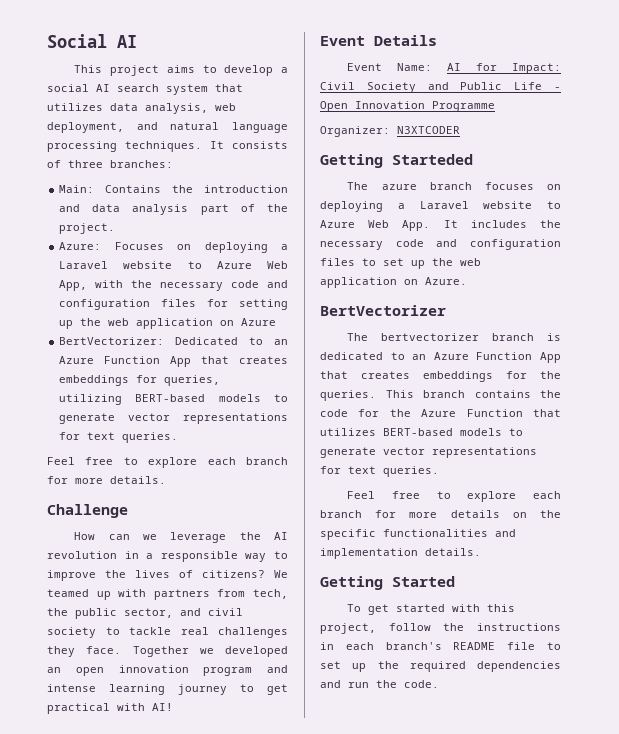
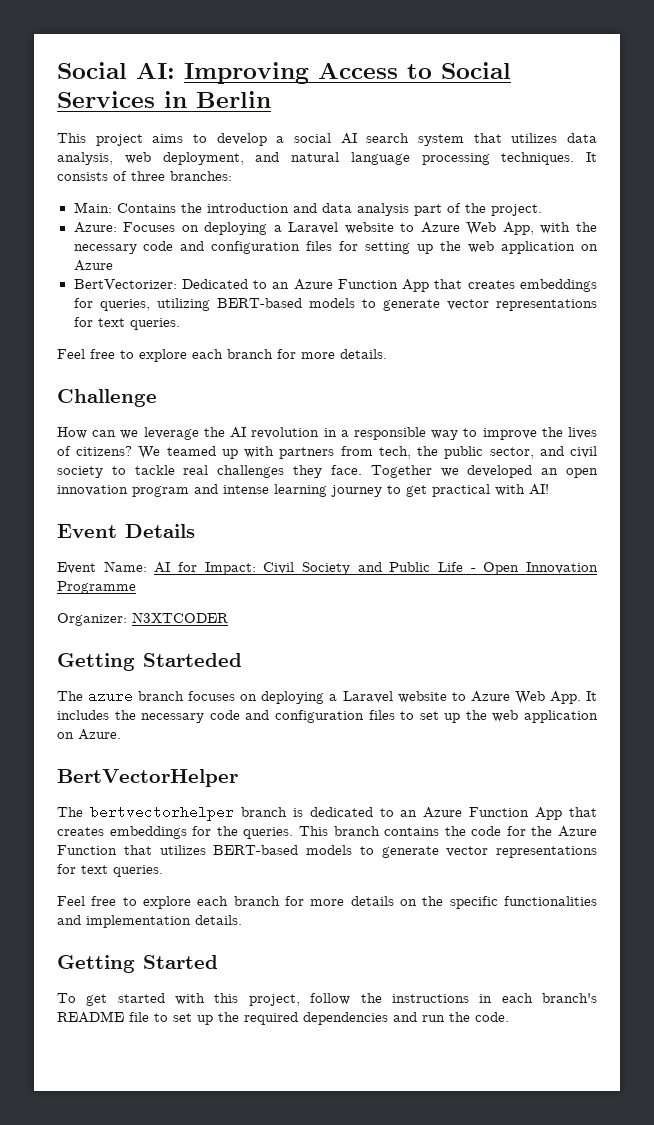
- Social AI
+ Social AI: Improving Access to Social Services in Berlin
- BertVectorizer
- The bertvectorizer branch is dedicated to an Azure Function App that creates embeddings for the queries.
+ BertVectorHelper
+ The bertvectorhelper branch is dedicated to an Azure Function App that creates embeddings for the queries.

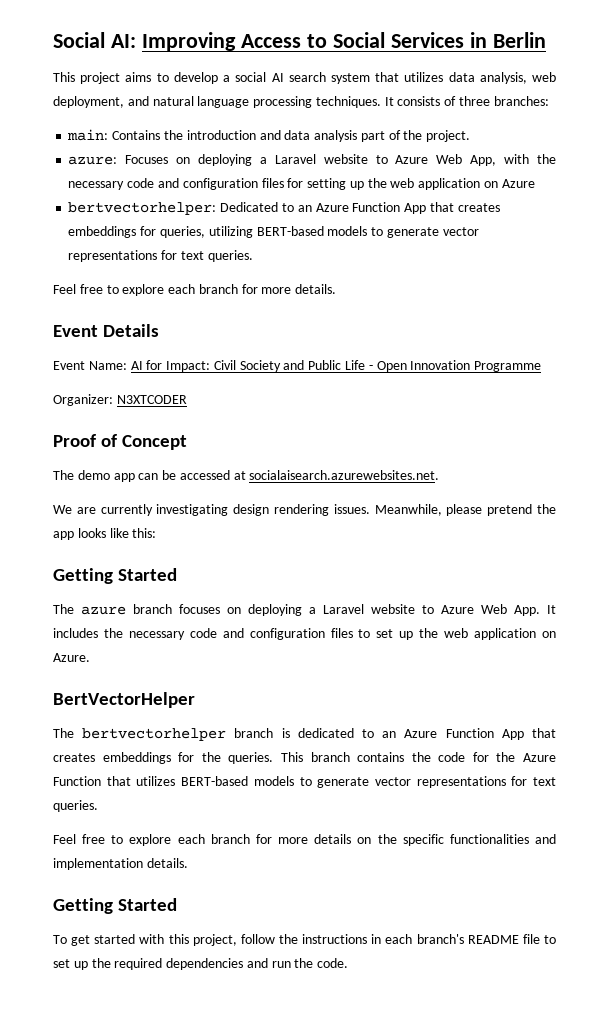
- Main: Contains the introduction and data analysis part of the project.
+ main: Contains the introduction and data analysis part of the project.
- Azure: Focuses on deploying a Laravel website to Azure Web App, with the necessary code and configuration files for setting up the web application on Azure
+ azure: Focuses on deploying a Laravel website to Azure Web App, with the necessary code and configuration files for setting up the web application on Azure
- BertVectorizer: Dedicated to an Azure Function App that creates embeddings for queries, utilizing BERT-based models to generate vector representations for text queries.
+ bertvectorhelper: Dedicated to an Azure Function App that creates embeddings for queries, utilizing BERT-based models to generate vector representations for text queries.
- Challenge
- How can we leverage the AI revolution in a responsible way to improve the lives of citizens? We teamed up with partners from tech, the public sector, and civil society to tackle real challenges they face. Together we developed an open innovation program and intense learning journey to get practical with AI!
- Getting Starteded
+ Proof of Concept
+ The demo app can be accessed at socialaisearch.azurewebsites.net.
+ We are currently investigating design rendering issues. Meanwhile, please pretend the app looks like this:
+ Getting Started

